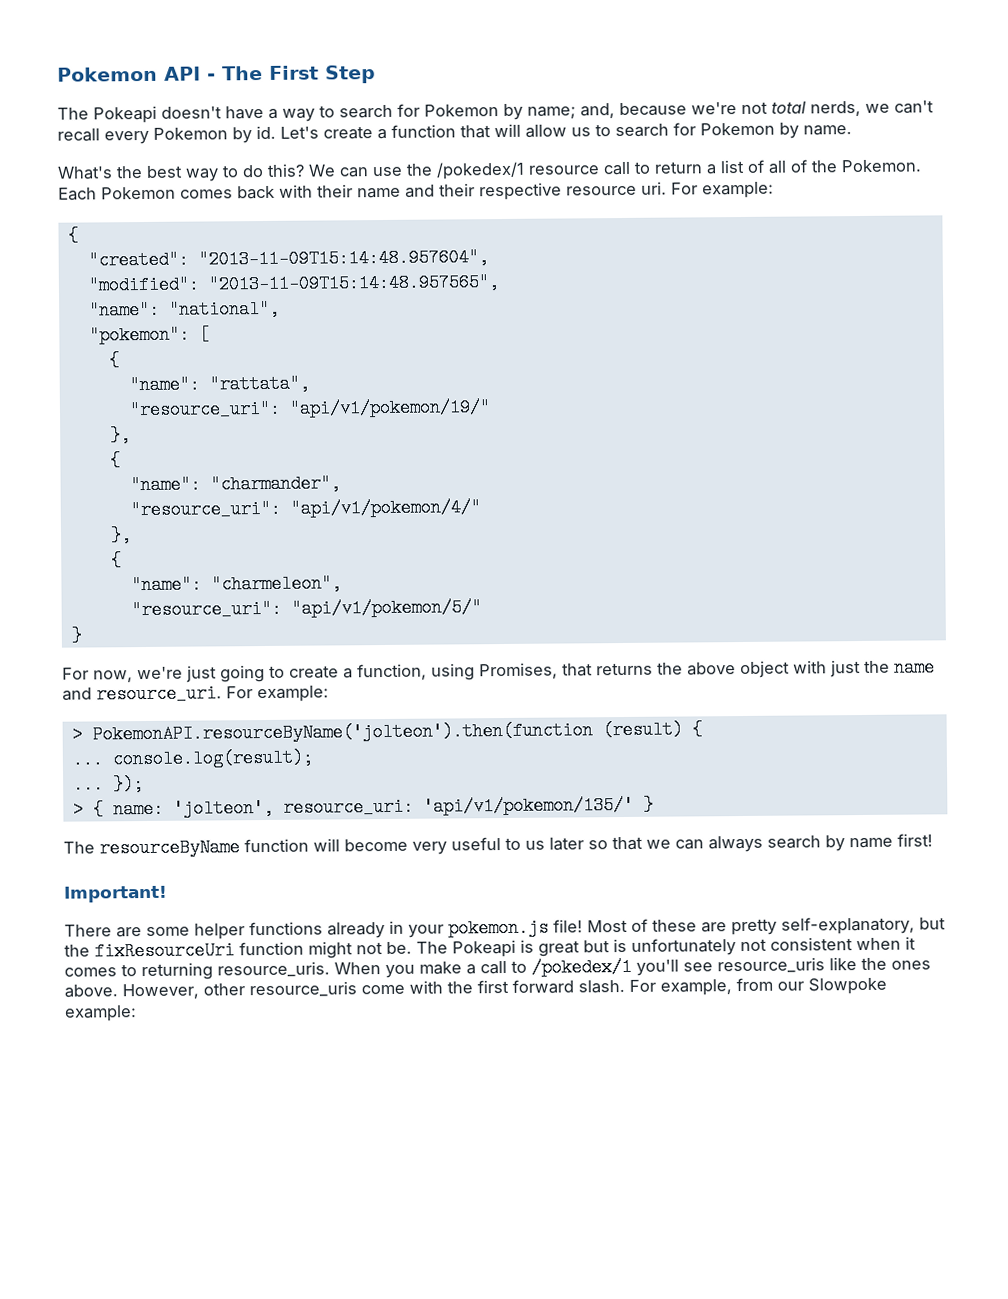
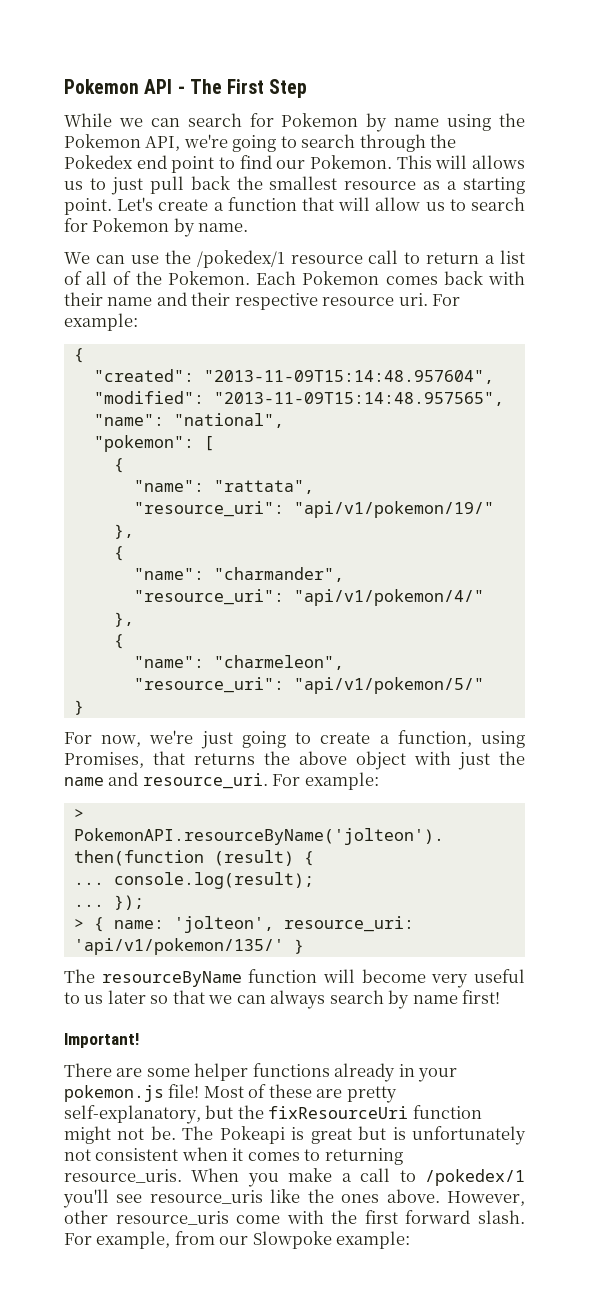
- The Pokeapi doesn't have a way to search for Pokemon by name; and, because we're not total nerds, we can't recall every Pokemon by id.
+ While we can search for Pokemon by name using the Pokemon API, we're going to search through the Pokedex end point to find our Pokemon. This will allows us to just pull back the smallest resource as a starting point.
- What's the best way to do this?

